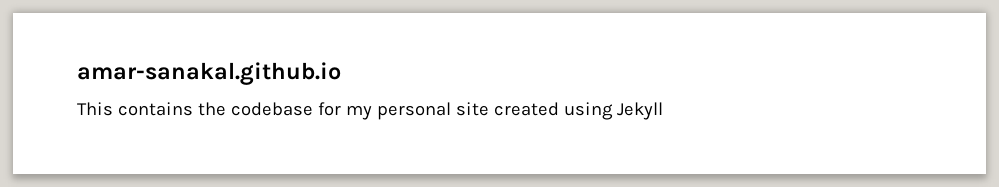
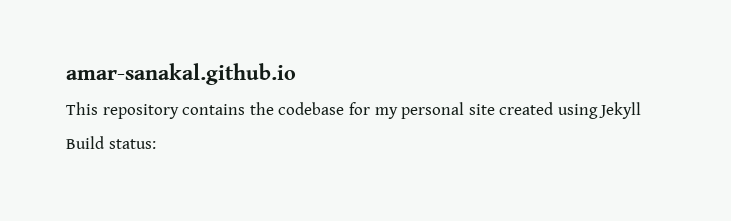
- This contains the codebase for my personal site created using Jekyll
+ This repository contains the codebase for my personal site created using Jekyll
+ Build status:

